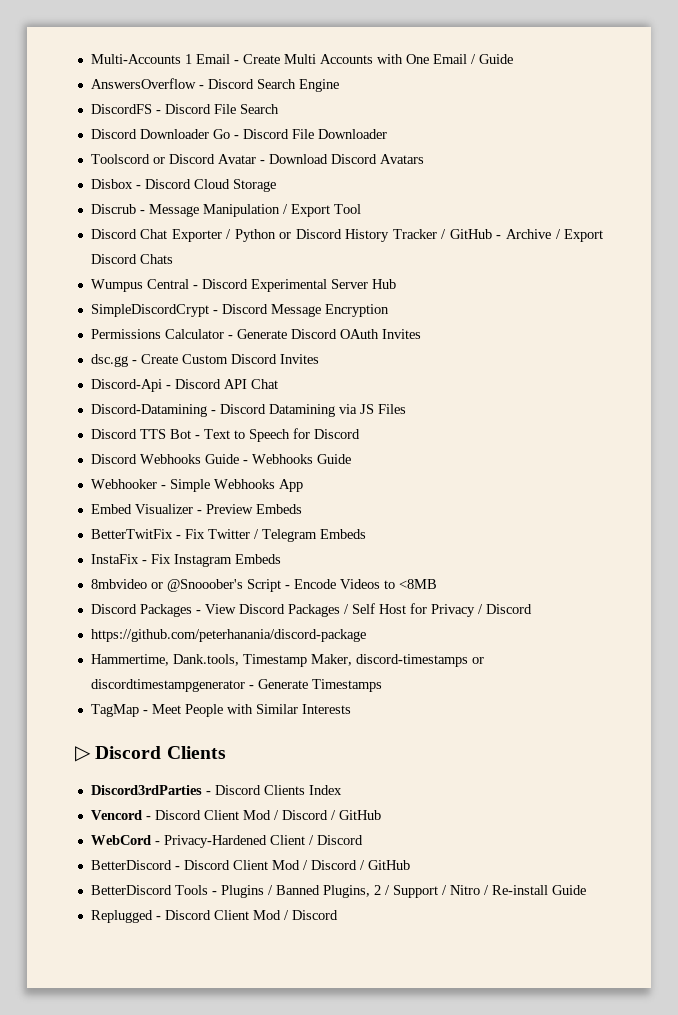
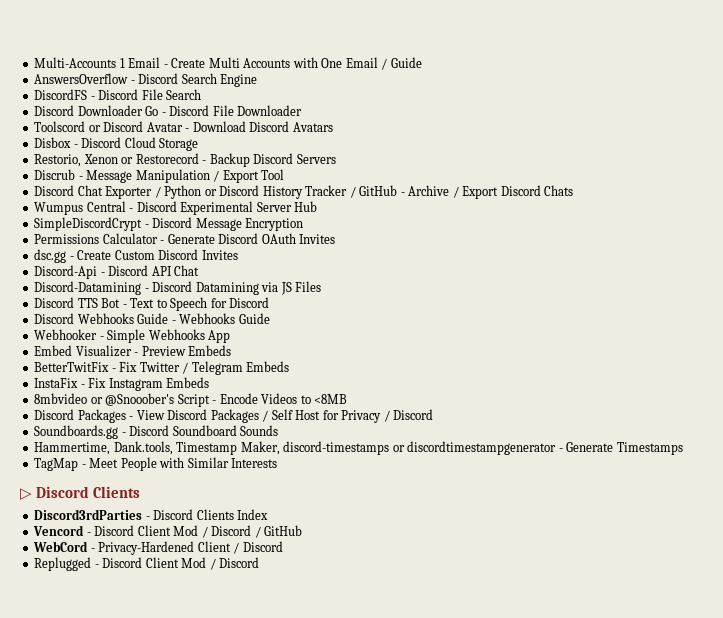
+ Restorio, Xenon or Restorecord - Backup Discord Servers
- https://github.com/peterhanania/discord-package
+ Soundboards.gg - Discord Soundboard Sounds
- BetterDiscord - Discord Client Mod / Discord / GitHub
- BetterDiscord Tools - Plugins / Banned Plugins, 2 / Support / Nitro / Re-install Guide

